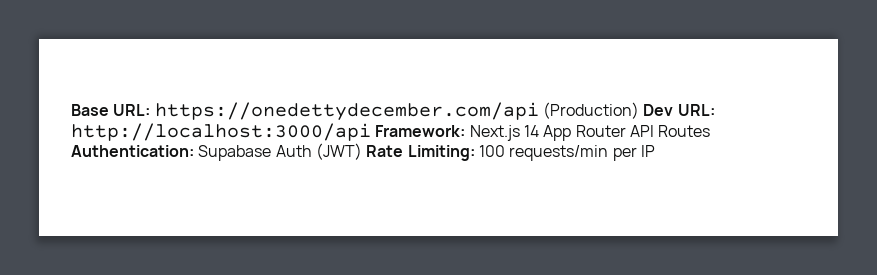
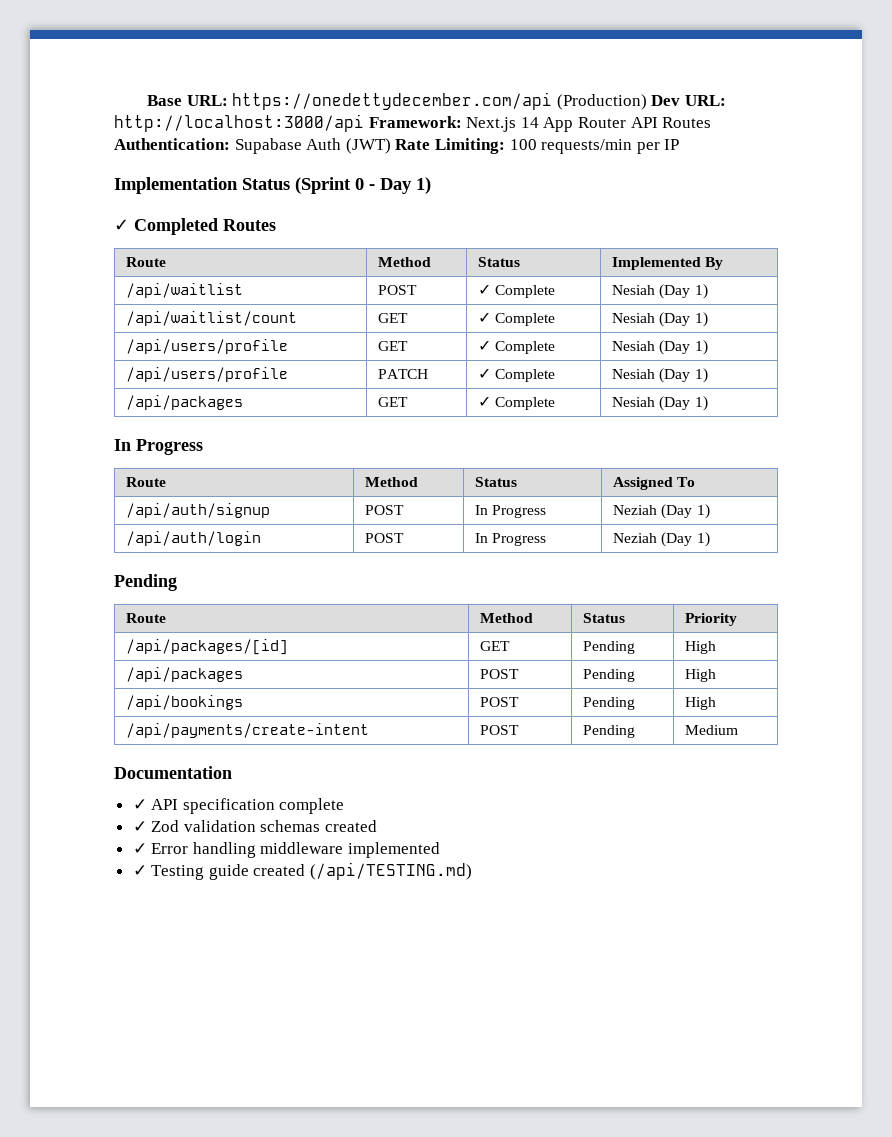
+ Implementation Status (Sprint 0 - Day 1)
+ ✓ Completed Routes
+ Route | Method | Status | Implemented By
+ /api/waitlist | POST | ✓ Complete | Nesiah (Day 1)
+ /api/waitlist/count | GET | ✓ Complete | Nesiah (Day 1)
+ /api/users/profile | GET | ✓ Complete | Nesiah (Day 1)
+ /api/users/profile | PATCH | ✓ Complete | Nesiah (Day 1)
+ /api/packages | GET | ✓ Complete | Nesiah (Day 1)
+ In Progress
+ Route | Method | Status | Assigned To
+ /api/auth/signup | POST | In Progress | Neziah (Day 1)
+ /api/auth/login | POST | In Progress | Neziah (Day 1)
+ Pending
+ Route | Method | Status | Priority
+ /api/packages/[id] | GET | Pending | High
+ /api/packages | POST | Pending | High
+ /api/bookings | POST | Pending | High
+ /api/payments/create-intent | POST | Pending | Medium
+ Documentation
+ ✓ API specification complete
+ ✓ Zod validation schemas created
+ ✓ Error handling middleware implemented
+ ✓ Testing guide created (/api/TESTING.md)

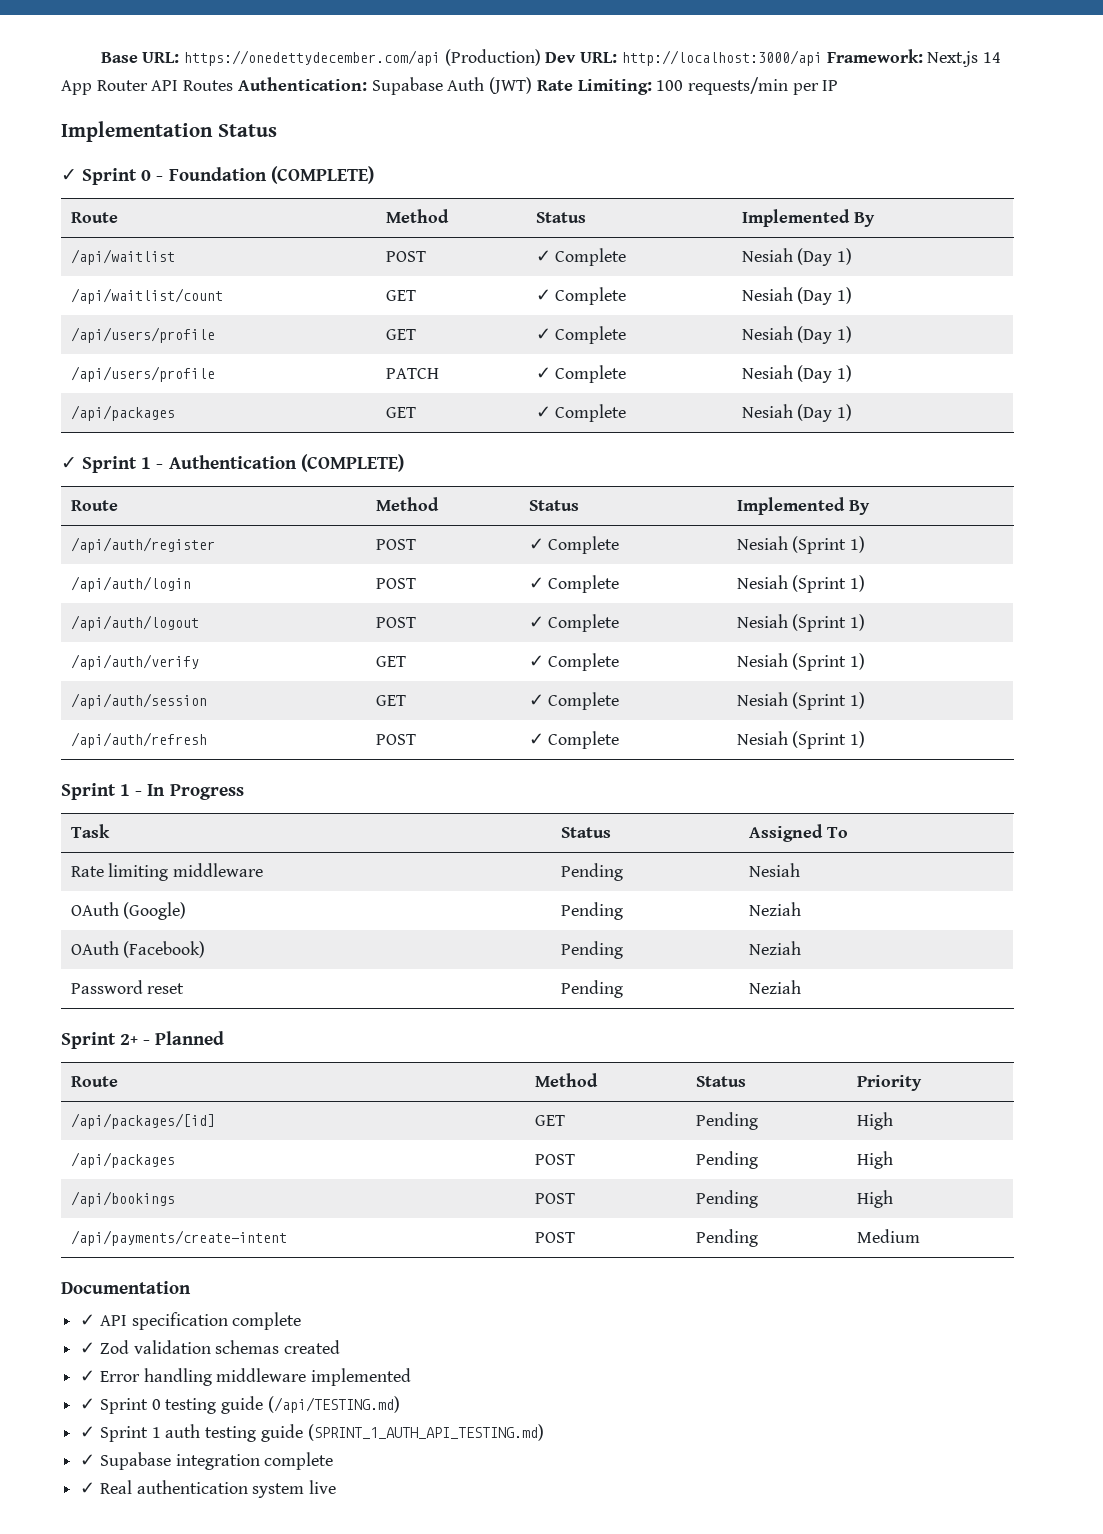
- Implementation Status (Sprint 0 - Day 1)
- ✓ Completed Routes
+ Implementation Status
+ ✓ Sprint 0 - Foundation (COMPLETE)
  /api/packages | GET | ✓ Complete | Nesiah (Day 1)
- In Progress
- Route | Method | Status | Assigned To
- /api/auth/signup | POST | In Progress | Neziah (Day 1)
- /api/auth/login | POST | In Progress | Neziah (Day 1)
- Pending
+ ✓ Sprint 1 - Authentication (COMPLETE)
+ Route | Method | Status | Implemented By
+ /api/auth/register | POST | ✓ Complete | Nesiah (Sprint 1)
+ /api/auth/login | POST | ✓ Complete | Nesiah (Sprint 1)
+ /api/auth/logout | POST | ✓ Complete | Nesiah (Sprint 1)
+ /api/auth/verify | GET | ✓ Complete | Nesiah (Sprint 1)
+ /api/auth/session | GET | ✓ Complete | Nesiah (Sprint 1)
+ /api/auth/refresh | POST | ✓ Complete | Nesiah (Sprint 1)
+ Sprint 1 - In Progress
+ Task | Status | Assigned To
+ Rate limiting middleware | Pending | Nesiah
+ OAuth (Google) | Pending | Neziah
+ OAuth (Facebook) | Pending | Neziah
+ Password reset | Pending | Neziah
+ Sprint 2+ - Planned
- ✓ Testing guide created (/api/TESTING.md)
+ ✓ Sprint 0 testing guide (/api/TESTING.md)
+ ✓ Sprint 1 auth testing guide (SPRINT_1_AUTH_API_TESTING.md)
+ ✓ Supabase integration complete
+ ✓ Real authentication system live

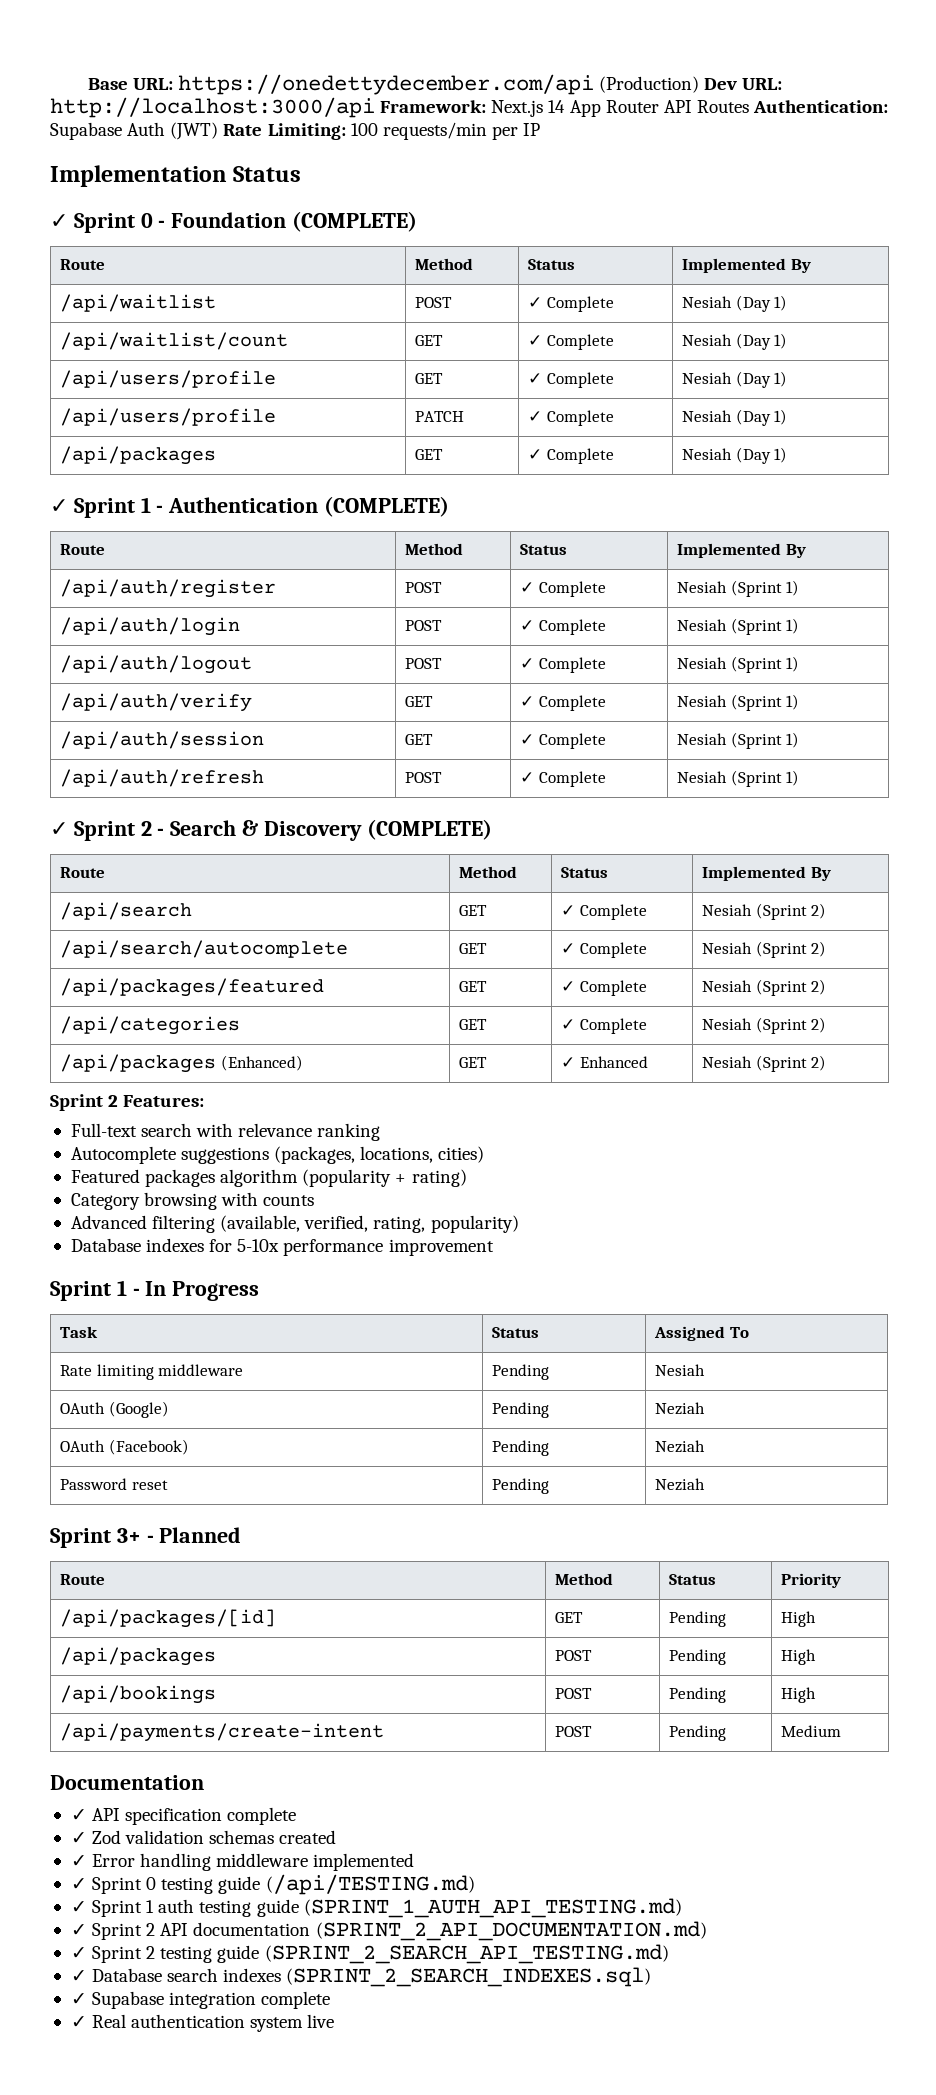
+ ✓ Sprint 2 - Search & Discovery (COMPLETE)
+ Route | Method | Status | Implemented By
+ /api/search | GET | ✓ Complete | Nesiah (Sprint 2)
+ /api/search/autocomplete | GET | ✓ Complete | Nesiah (Sprint 2)
+ /api/packages/featured | GET | ✓ Complete | Nesiah (Sprint 2)
+ /api/categories | GET | ✓ Complete | Nesiah (Sprint 2)
+ /api/packages (Enhanced) | GET | ✓ Enhanced | Nesiah (Sprint 2)
+ Sprint 2 Features:
+ Full-text search with relevance ranking
+ Autocomplete suggestions (packages, locations, cities)
+ Featured packages algorithm (popularity + rating)
+ Category browsing with counts
+ Advanced filtering (available, verified, rating, popularity)
+ Database indexes for 5-10x performance improvement
- Sprint 2+ - Planned
+ Sprint 3+ - Planned
+ ✓ Sprint 2 API documentation (SPRINT_2_API_DOCUMENTATION.md)
+ ✓ Sprint 2 testing guide (SPRINT_2_SEARCH_API_TESTING.md)
+ ✓ Database search indexes (SPRINT_2_SEARCH_INDEXES.sql)

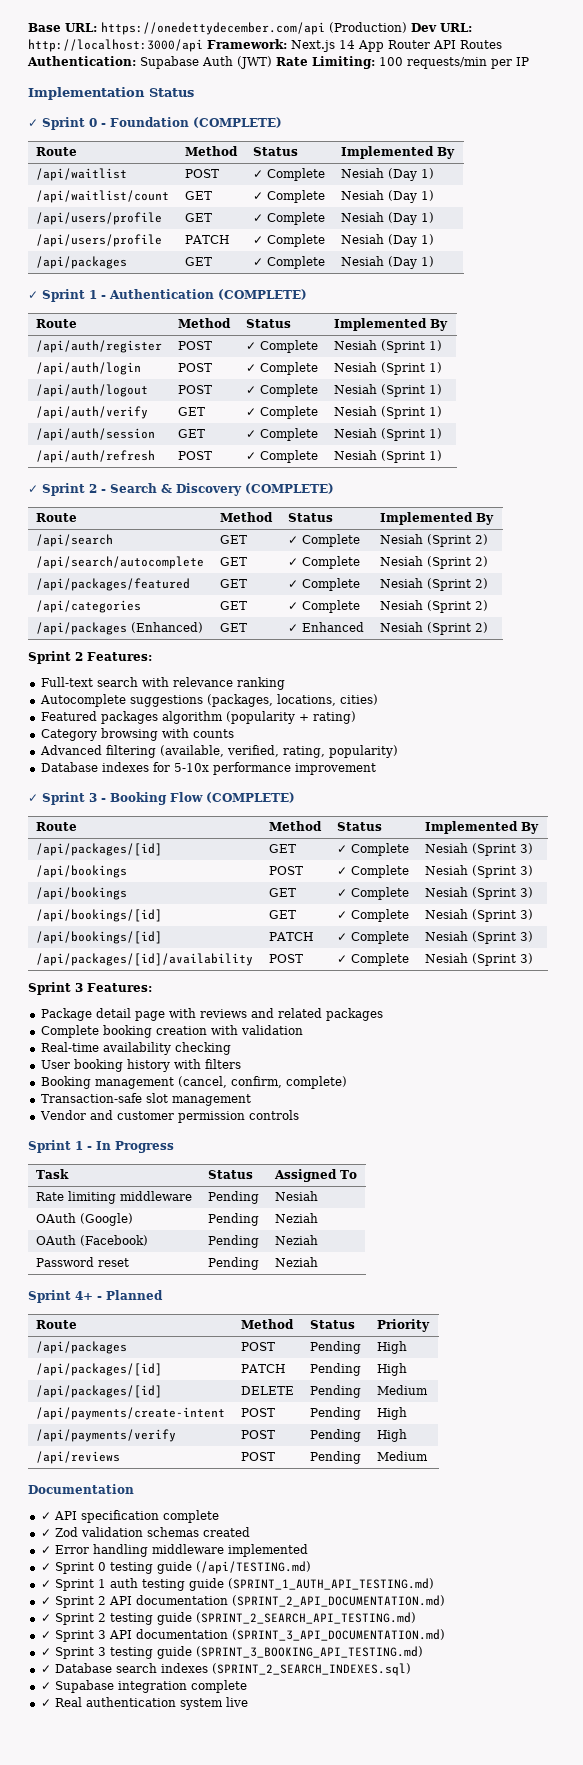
+ ✓ Sprint 3 - Booking Flow (COMPLETE)
+ Route | Method | Status | Implemented By
+ /api/packages/[id] | GET | ✓ Complete | Nesiah (Sprint 3)
+ /api/bookings | POST | ✓ Complete | Nesiah (Sprint 3)
+ /api/bookings | GET | ✓ Complete | Nesiah (Sprint 3)
+ /api/bookings/[id] | GET | ✓ Complete | Nesiah (Sprint 3)
+ /api/bookings/[id] | PATCH | ✓ Complete | Nesiah (Sprint 3)
+ /api/packages/[id]/availability | POST | ✓ Complete | Nesiah (Sprint 3)
+ Sprint 3 Features:
+ Package detail page with reviews and related packages
+ Complete booking creation with validation
+ Real-time availability checking
+ User booking history with filters
+ Booking management (cancel, confirm, complete)
+ Transaction-safe slot management
+ Vendor and customer permission controls
- Sprint 3+ - Planned
+ Sprint 4+ - Planned
- /api/packages/[id] | GET | Pending | High
- /api/bookings | POST | Pending | High
- /api/payments/create-intent | POST | Pending | Medium
+ /api/packages/[id] | PATCH | Pending | High
+ /api/packages/[id] | DELETE | Pending | Medium
+ /api/payments/create-intent | POST | Pending | High
+ /api/payments/verify | POST | Pending | High
+ /api/reviews | POST | Pending | Medium
+ ✓ Sprint 3 API documentation (SPRINT_3_API_DOCUMENTATION.md)
+ ✓ Sprint 3 testing guide (SPRINT_3_BOOKING_API_TESTING.md)

